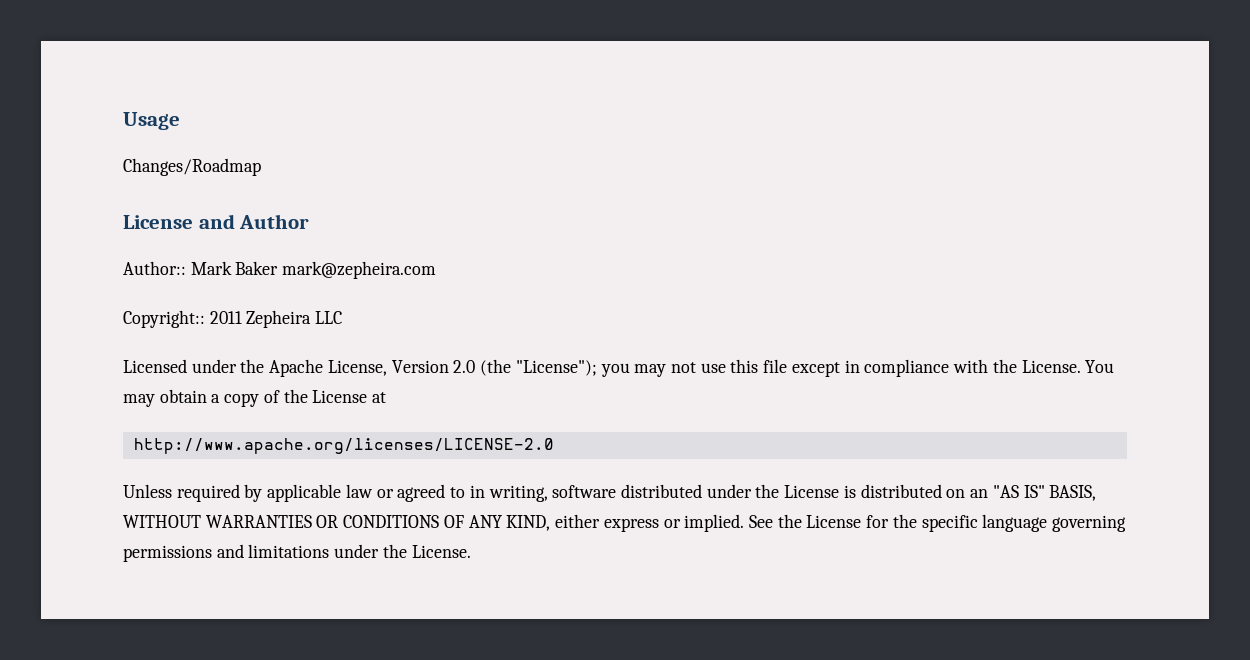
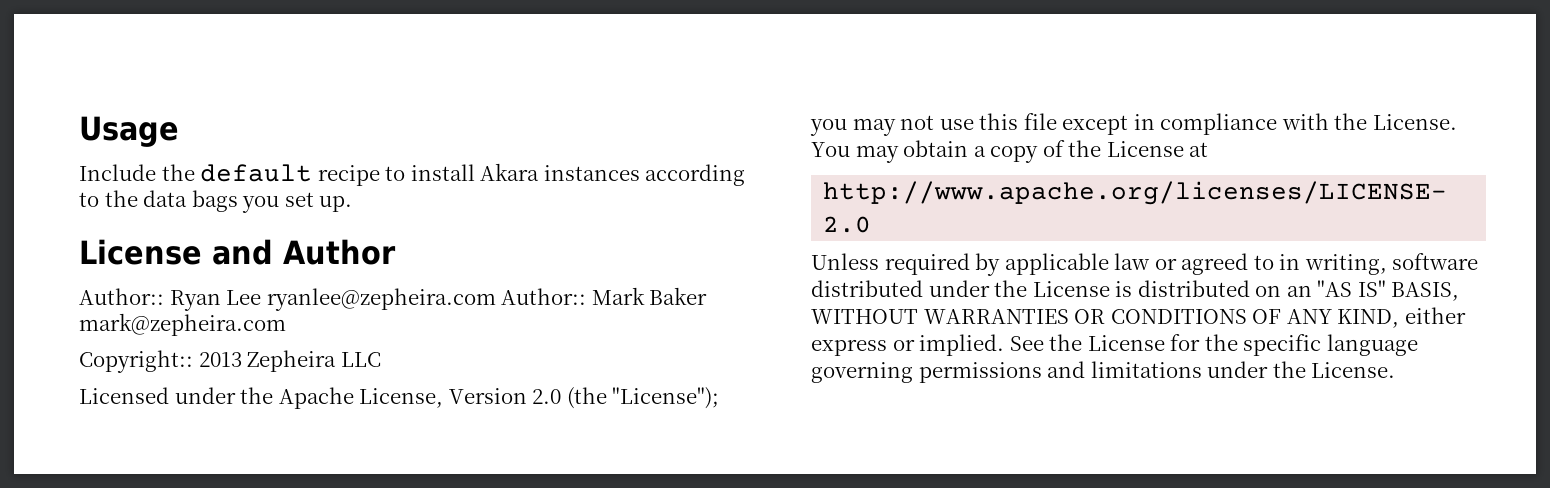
- Changes/Roadmap
+ Include the default recipe to install Akara instances according to the data bags you set up.
- Author:: Mark Baker mark@zepheira.com
+ Author:: Ryan Lee ryanlee@zepheira.com Author:: Mark Baker mark@zepheira.com
- Copyright:: 2011 Zepheira LLC
+ Copyright:: 2013 Zepheira LLC

